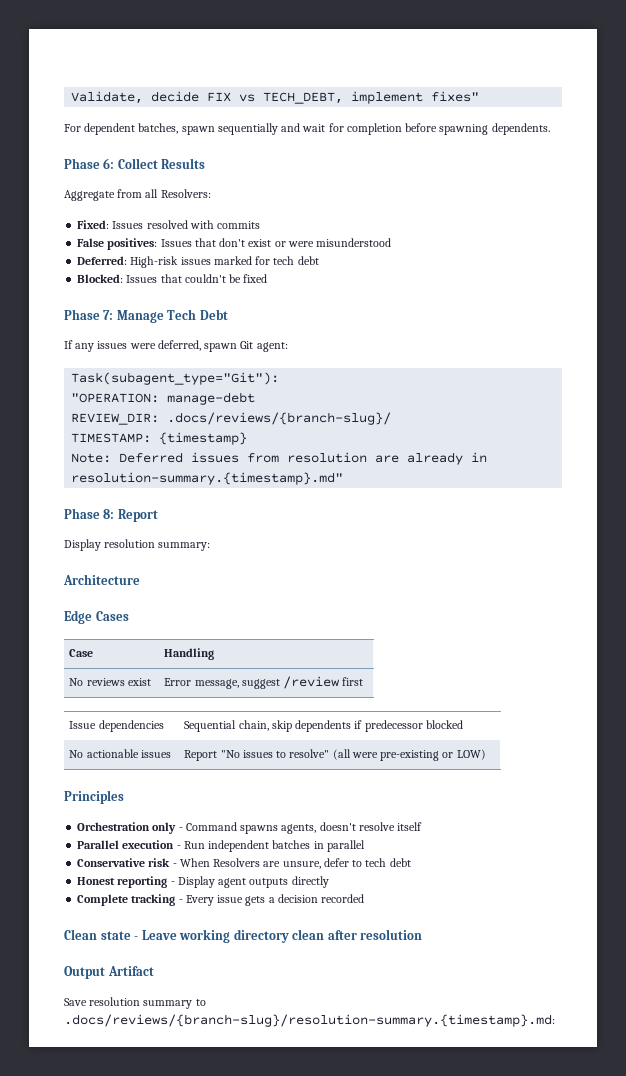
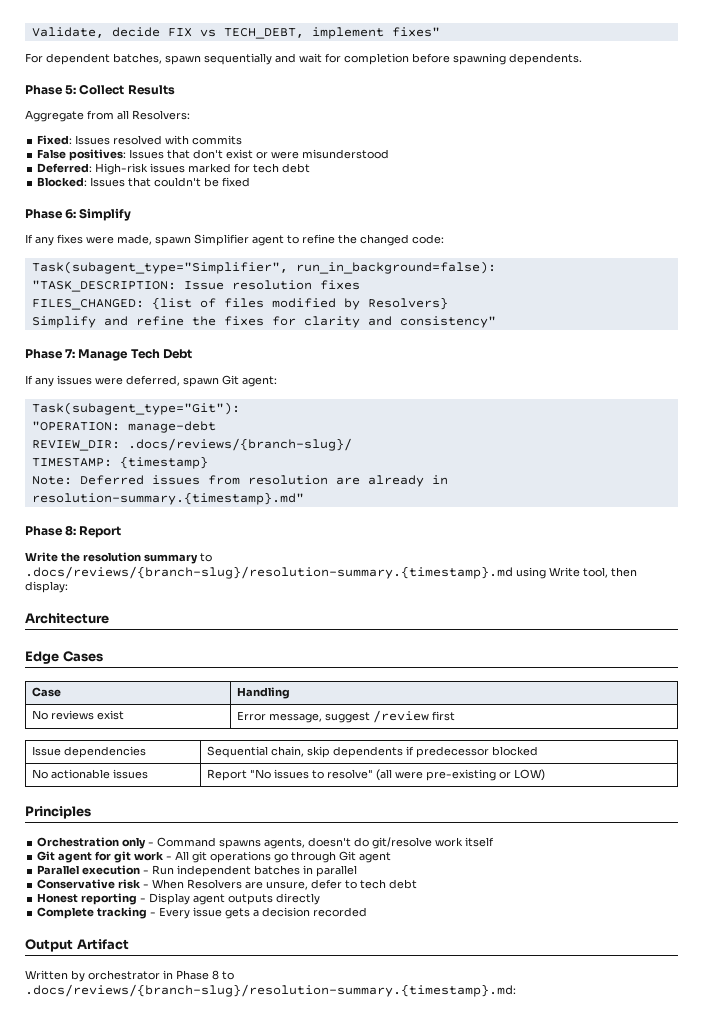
- Phase 6: Collect Results
+ Phase 5: Collect Results
+ Phase 6: Simplify
+ If any fixes were made, spawn Simplifier agent to refine the changed code:
+ Task(subagent_type="Simplifier", run_in_background=false):
+ "TASK_DESCRIPTION: Issue resolution fixes
+ FILES_CHANGED: {list of files modified by Resolvers}
+ Simplify and refine the fixes for clarity and consistency"
- Display resolution summary:
+ Write the resolution summary to .docs/reviews/{branch-slug}/resolution-summary.{timestamp}.md using Write tool, then display:
- Orchestration only - Command spawns agents, doesn't resolve itself
+ Orchestration only - Command spawns agents, doesn't do git/resolve work itself
+ Git agent for git work - All git operations go through Git agent
- Clean state - Leave working directory clean after resolution
  Output Artifact
- Save resolution summary to .docs/reviews/{branch-slug}/resolution-summary.{timestamp}.md:
+ Written by orchestrator in Phase 8 to .docs/reviews/{branch-slug}/resolution-summary.{timestamp}.md:

